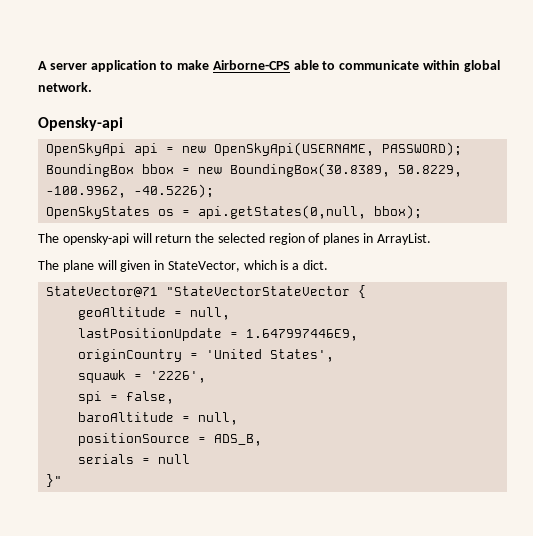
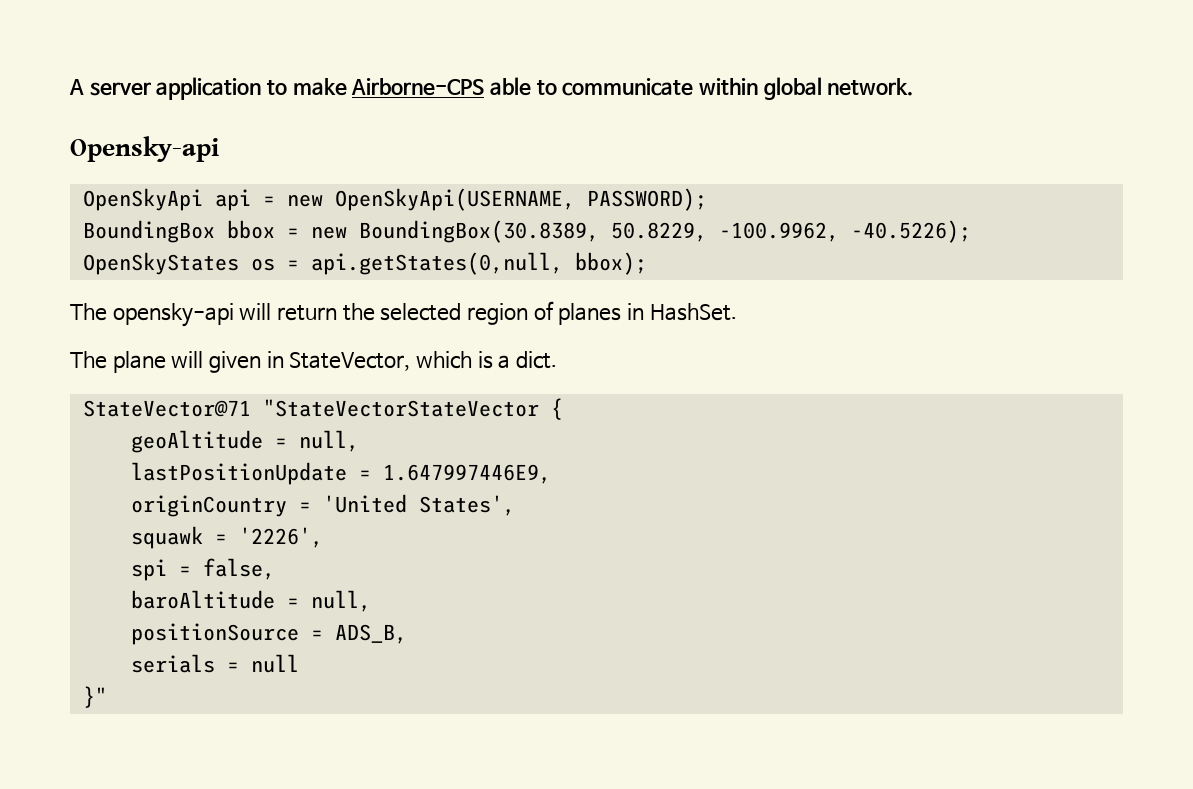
- The opensky-api will return the selected region of planes in ArrayList.
+ The opensky-api will return the selected region of planes in HashSet.

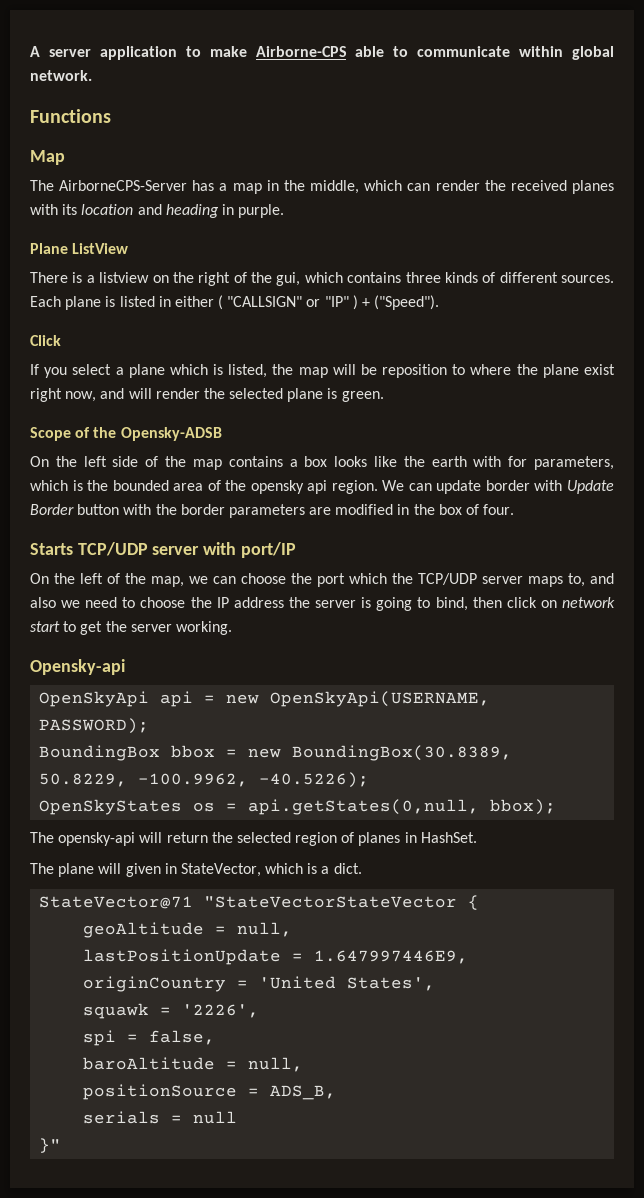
+ Functions
+ Map
+ The AirborneCPS-Server has a map in the middle, which can render the received planes with its location and heading in purple.
+ Plane ListView
+ There is a listview on the right of the gui, which contains three kinds of different sources. Each plane is listed in either ( "CALLSIGN" or "IP" ) + ("Speed").
+ Click
+ If you select a plane which is listed, the map will be reposition to where the plane exist right now, and will render the selected plane is green.
+ Scope of the Opensky-ADSB
+ On the left side of the map contains a box looks like the earth with for parameters, which is the bounded area of the opensky api region. We can update border with Update Border button with the border parameters are modified in the box of four.
+ Starts TCP/UDP server with port/IP
+ On the left of the map, we can choose the port which the TCP/UDP server maps to, and also we need to choose the IP address the server is going to bind, then click on network start to get the server working.

